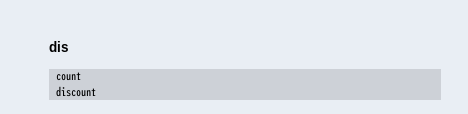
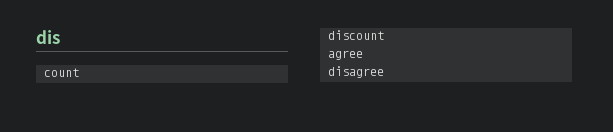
+ agree
+ disagree

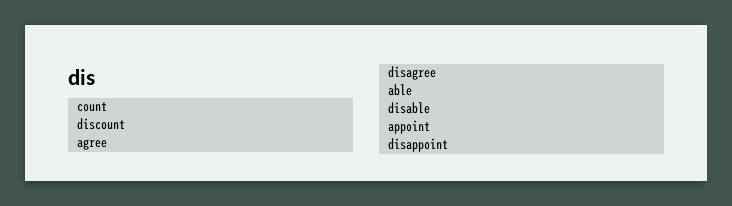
+ able
+ disable
+ appoint
+ disappoint

